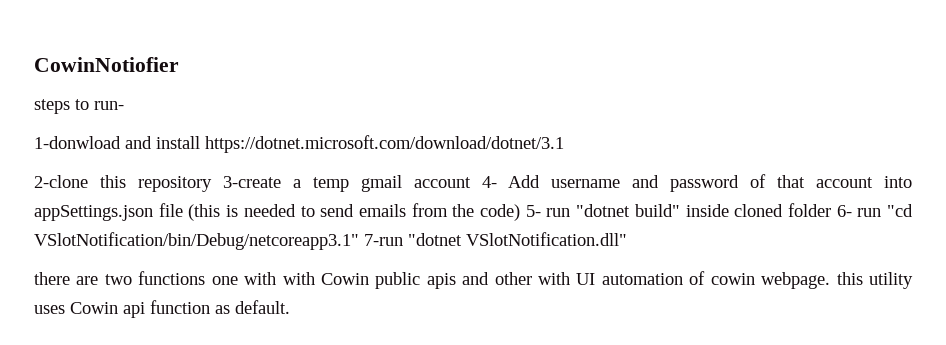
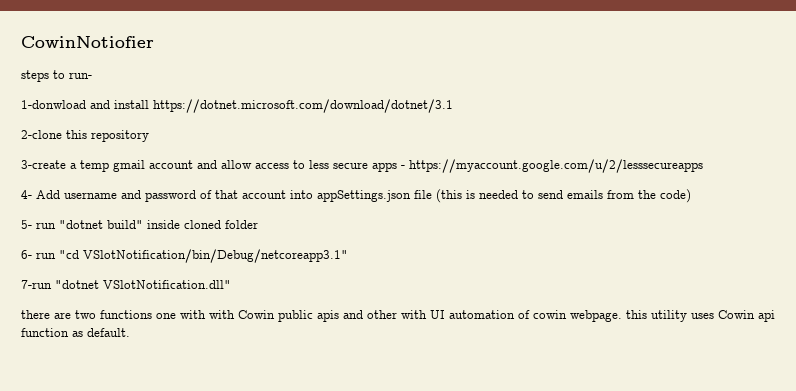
- 2-clone this repository 3-create a temp gmail account 4- Add username and password of that account into appSettings.json file (this is needed to send emails from the code) 5- run "dotnet build" inside cloned folder 6- run "cd VSlotNotification/bin/Debug/netcoreapp3.1" 7-run "dotnet VSlotNotification.dll"
+ 2-clone this repository
+ 3-create a temp gmail account and allow access to less secure apps - https://myaccount.google.com/u/2/lesssecureapps
+ 4- Add username and password of that account into appSettings.json file (this is needed to send emails from the code)
+ 5- run "dotnet build" inside cloned folder
+ 6- run "cd VSlotNotification/bin/Debug/netcoreapp3.1"
+ 7-run "dotnet VSlotNotification.dll"

